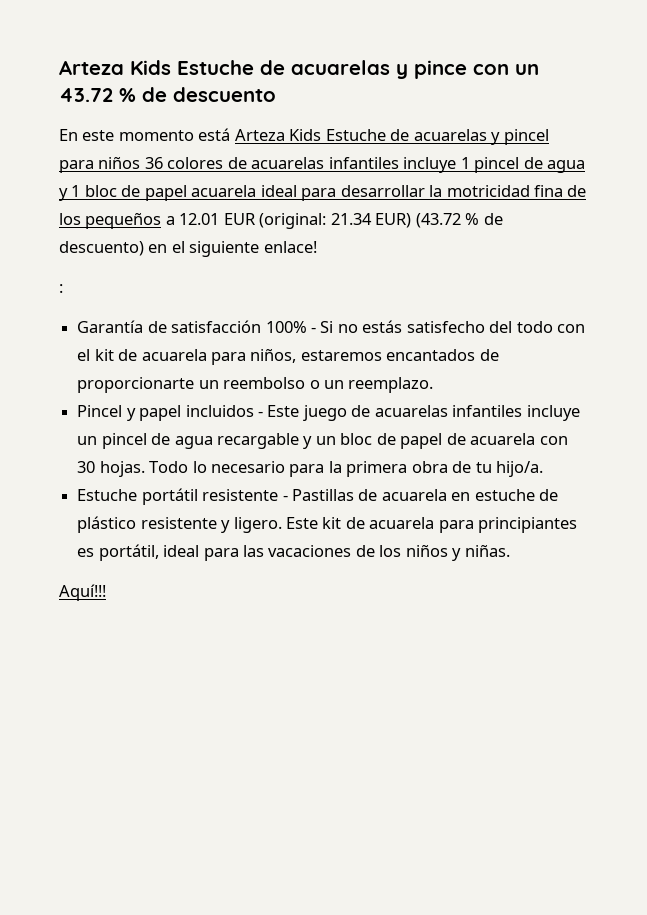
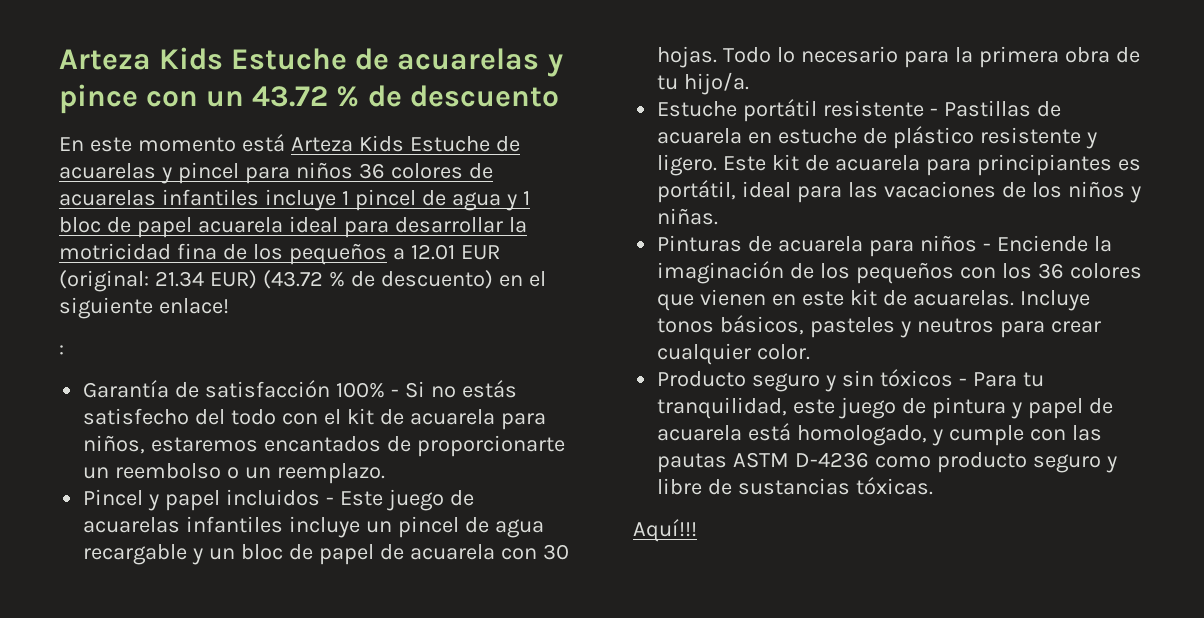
+ Pinturas de acuarela para niños - Enciende la imaginación de los pequeños con los 36 colores que vienen en este kit de acuarelas. Incluye tonos básicos, pasteles y neutros para crear cualquier color.
+ Producto seguro y sin tóxicos - Para tu tranquilidad, este juego de pintura y papel de acuarela está homologado, y cumple con las pautas ASTM D-4236 como producto seguro y libre de sustancias tóxicas.

